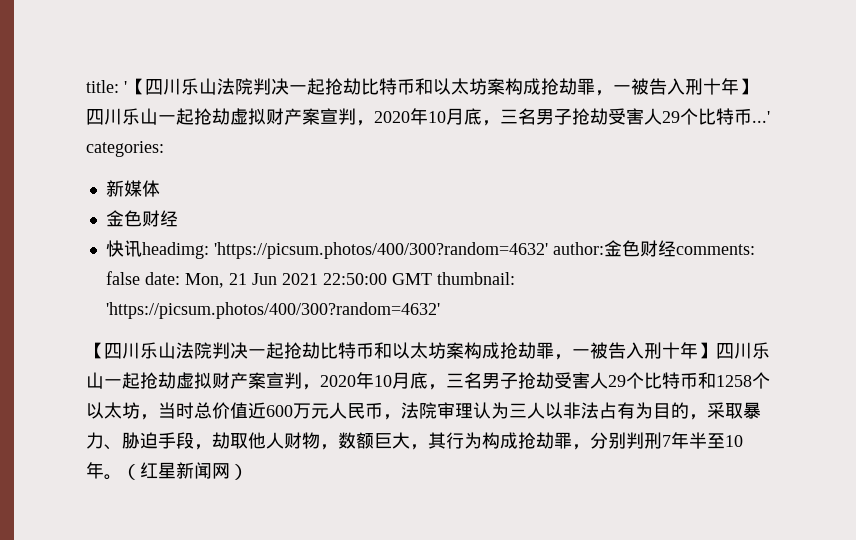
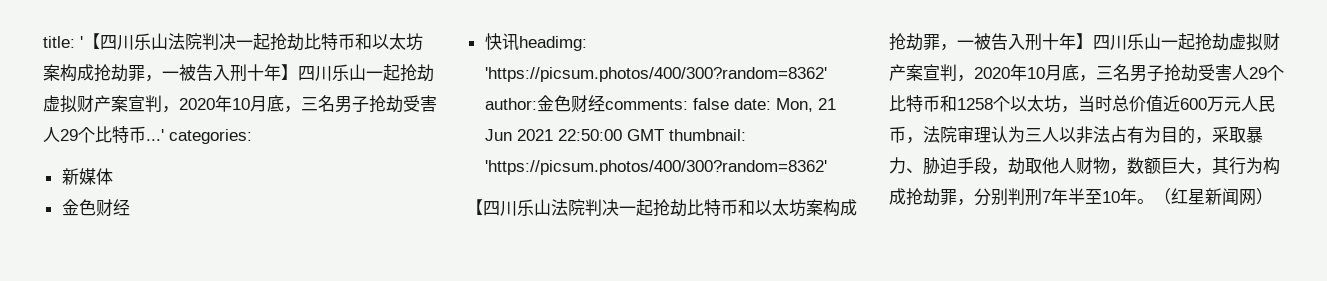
- 快讯headimg: 'https://picsum.photos/400/300?random=4632' author:金色财经comments: false date: Mon, 21 Jun 2021 22:50:00 GMT thumbnail: 'https://picsum.photos/400/300?random=4632'
+ 快讯headimg: 'https://picsum.photos/400/300?random=8362' author:金色财经comments: false date: Mon, 21 Jun 2021 22:50:00 GMT thumbnail: 'https://picsum.photos/400/300?random=8362'

